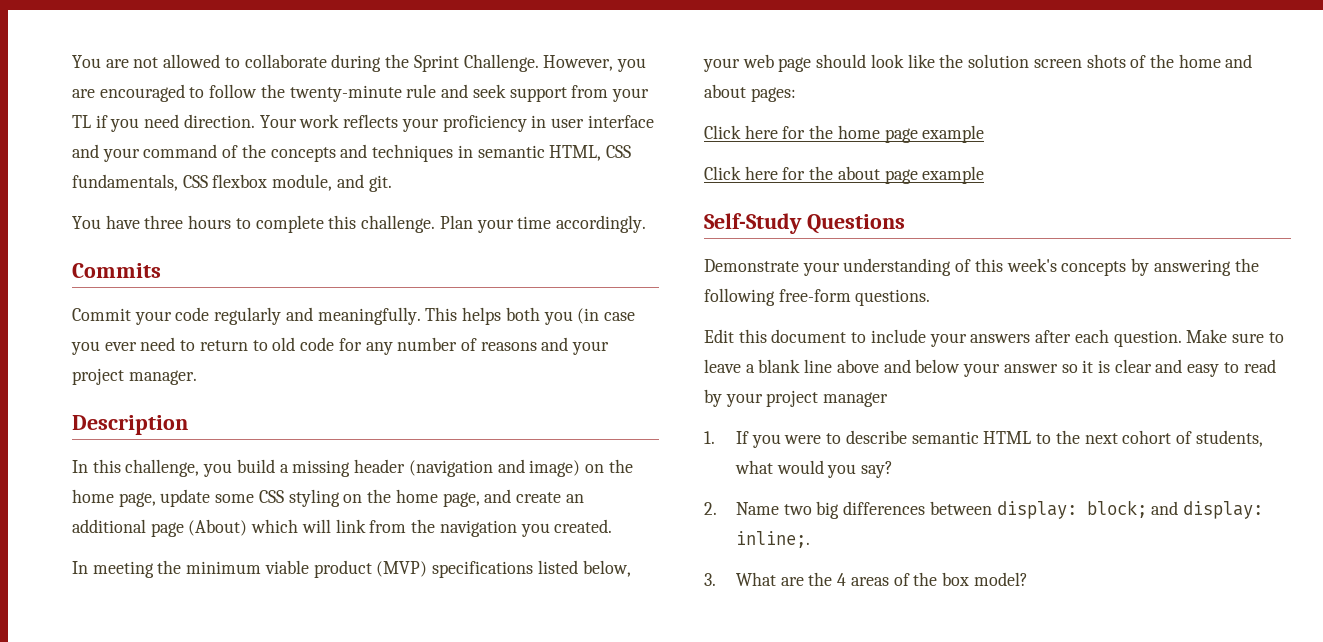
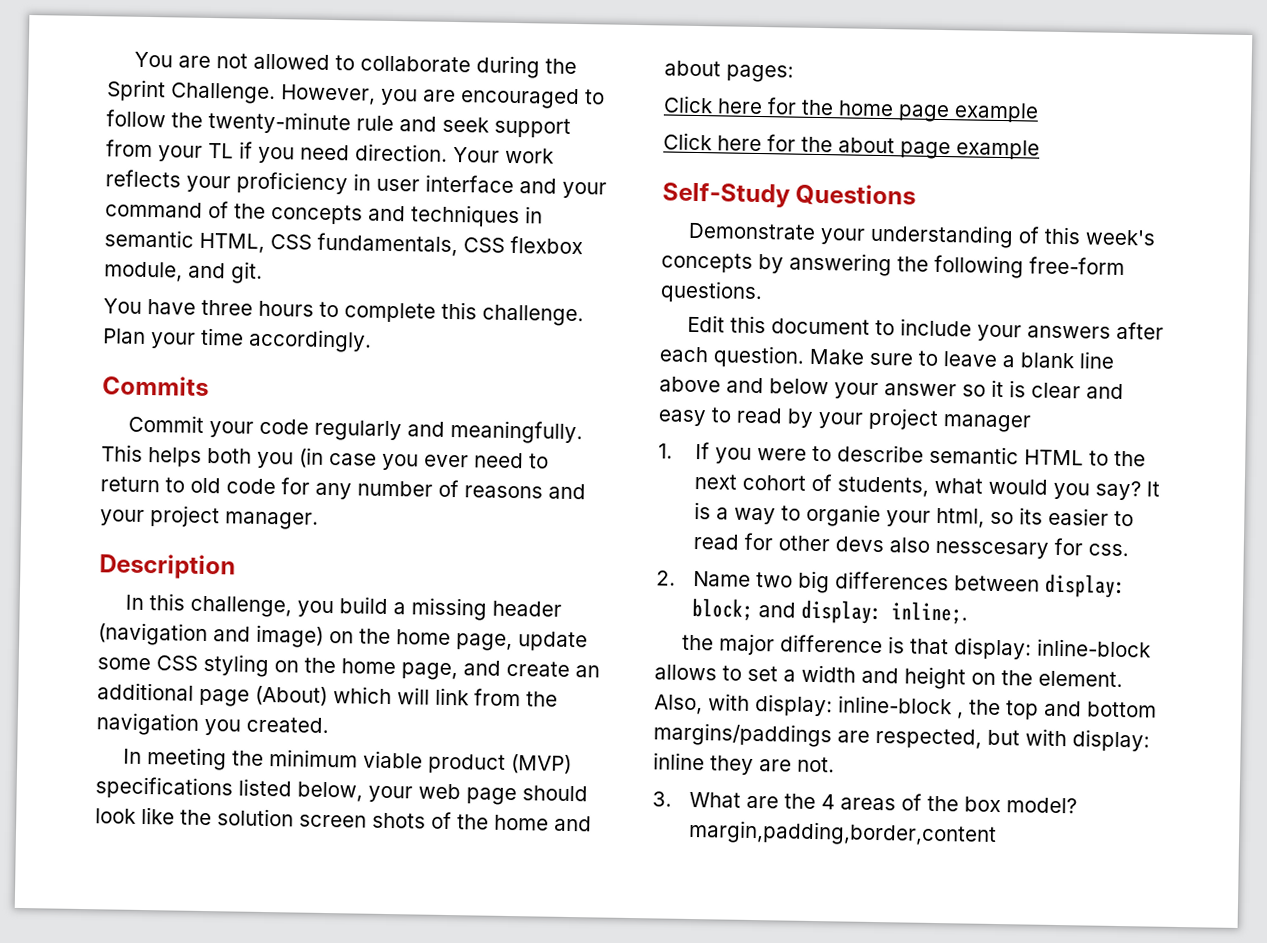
+ It is a way to organie your html, so its easier to read for other devs also nesscesary for css.
+ the major difference is that display: inline-block allows to set a width and height on the element. Also, with display: inline-block , the top and bottom margins/paddings are respected, but with display: inline they are not.
- 3. What are the 4 areas of the box model?
+ 3. What are the 4 areas of the box model? margin,padding,border,content

